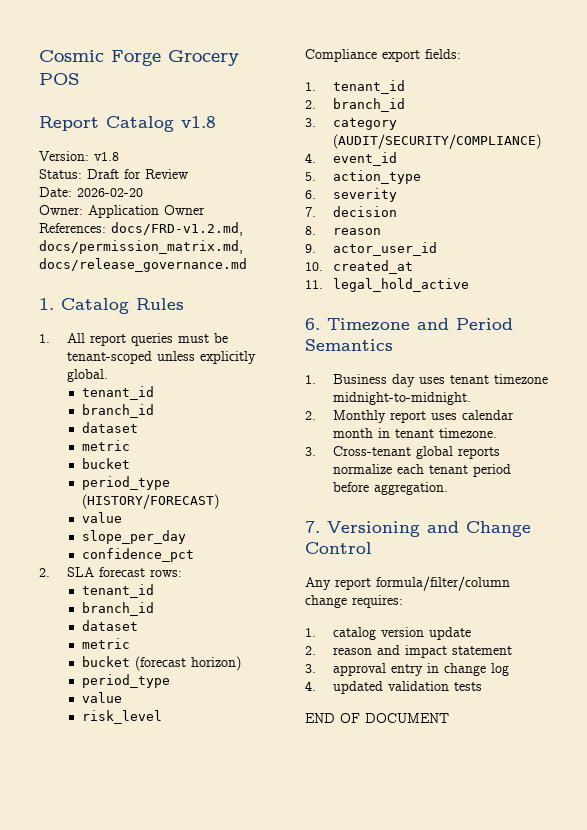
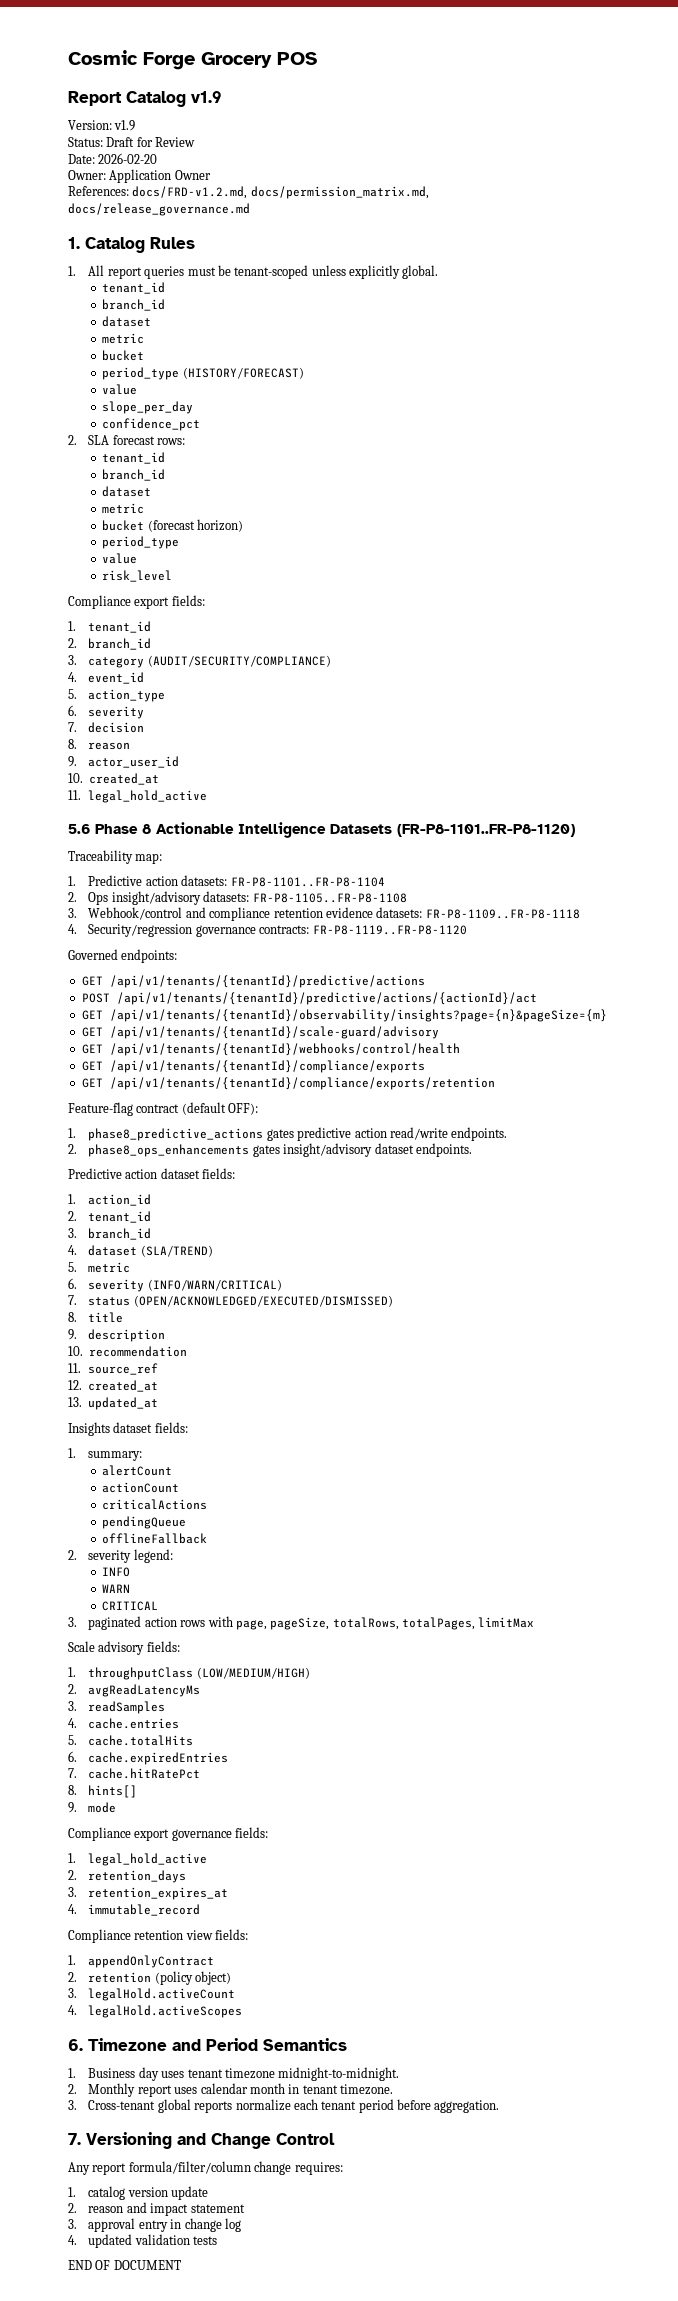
- Report Catalog v1.8
+ Report Catalog v1.9
- Version: v1.8
+ Version: v1.9
+ 5.6 Phase 8 Actionable Intelligence Datasets (FR-P8-1101..FR-P8-1120)
+ Traceability map:
+ 1. Predictive action datasets: FR-P8-1101..FR-P8-1104
+ 2. Ops insight/advisory datasets: FR-P8-1105..FR-P8-1108
+ 3. Webhook/control and compliance retention evidence datasets: FR-P8-1109..FR-P8-1118
+ 4. Security/regression governance contracts: FR-P8-1119..FR-P8-1120
+ Governed endpoints:
+ GET /api/v1/tenants/{tenantId}/predictive/actions
+ POST /api/v1/tenants/{tenantId}/predictive/actions/{actionId}/act
+ GET /api/v1/tenants/{tenantId}/observability/insights?page={n}&pageSize={m}
+ GET /api/v1/tenants/{tenantId}/scale-guard/advisory
+ GET /api/v1/tenants/{tenantId}/webhooks/control/health
+ GET /api/v1/tenants/{tenantId}/compliance/exports
+ GET /api/v1/tenants/{tenantId}/compliance/exports/retention
+ Feature-flag contract (default OFF):
+ 1. phase8_predictive_actions gates predictive action read/write endpoints.
+ 2. phase8_ops_enhancements gates insight/advisory dataset endpoints.
+ Predictive action dataset fields:
+ 1. action_id
+ 2. tenant_id
+ 3. branch_id
+ 4. dataset (SLA/TREND)
+ 5. metric
+ 6. severity (INFO/WARN/CRITICAL)
+ 7. status (OPEN/ACKNOWLEDGED/EXECUTED/DISMISSED)
+ 8. title
+ 9. description
+ 10. recommendation
+ 11. source_ref
+ 12. created_at
+ 13. updated_at
+ Insights dataset fields:
+ 1. summary:
+ alertCount
+ actionCount
+ criticalActions
+ pendingQueue
+ offlineFallback
+ 2. severity legend:
+ INFO
+ WARN
+ CRITICAL
+ 3. paginated action rows with page, pageSize, totalRows, totalPages, limitMax
+ Scale advisory fields:
+ 1. throughputClass (LOW/MEDIUM/HIGH)
+ 2. avgReadLatencyMs
+ 3. readSamples
+ 4. cache.entries
+ 5. cache.totalHits
+ 6. cache.expiredEntries
+ 7. cache.hitRatePct
+ 8. hints[]
+ 9. mode
+ Compliance export governance fields:
+ 1. legal_hold_active
+ 2. retention_days
+ 3. retention_expires_at
+ 4. immutable_record
+ Compliance retention view fields:
+ 1. appendOnlyContract
+ 2. retention (policy object)
+ 3. legalHold.activeCount
+ 4. legalHold.activeScopes

